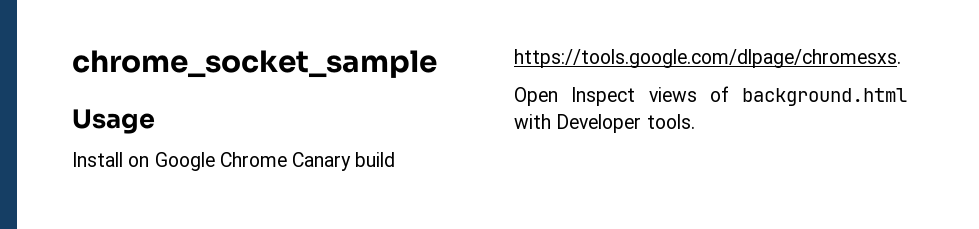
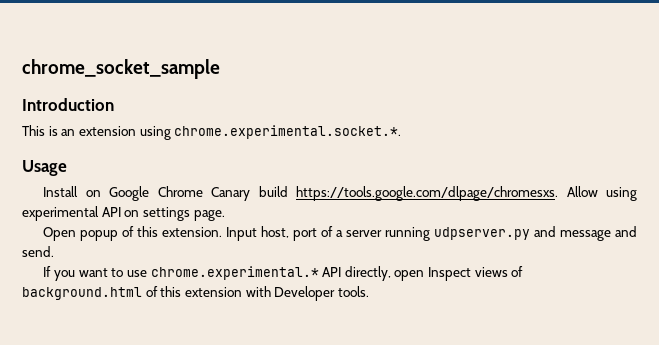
+ Introduction
+ This is an extension using chrome.experimental.socket.*.
- Install on Google Chrome Canary build https://tools.google.com/dlpage/chromesxs.
- Open Inspect views of background.html with Developer tools.
+ Install on Google Chrome Canary build https://tools.google.com/dlpage/chromesxs. Allow using experimental API on settings page.
+ Open popup of this extension. Input host, port of a server running udpserver.py and message and send.
+ If you want to use chrome.experimental.* API directly, open Inspect views of background.html of this extension with Developer tools.

